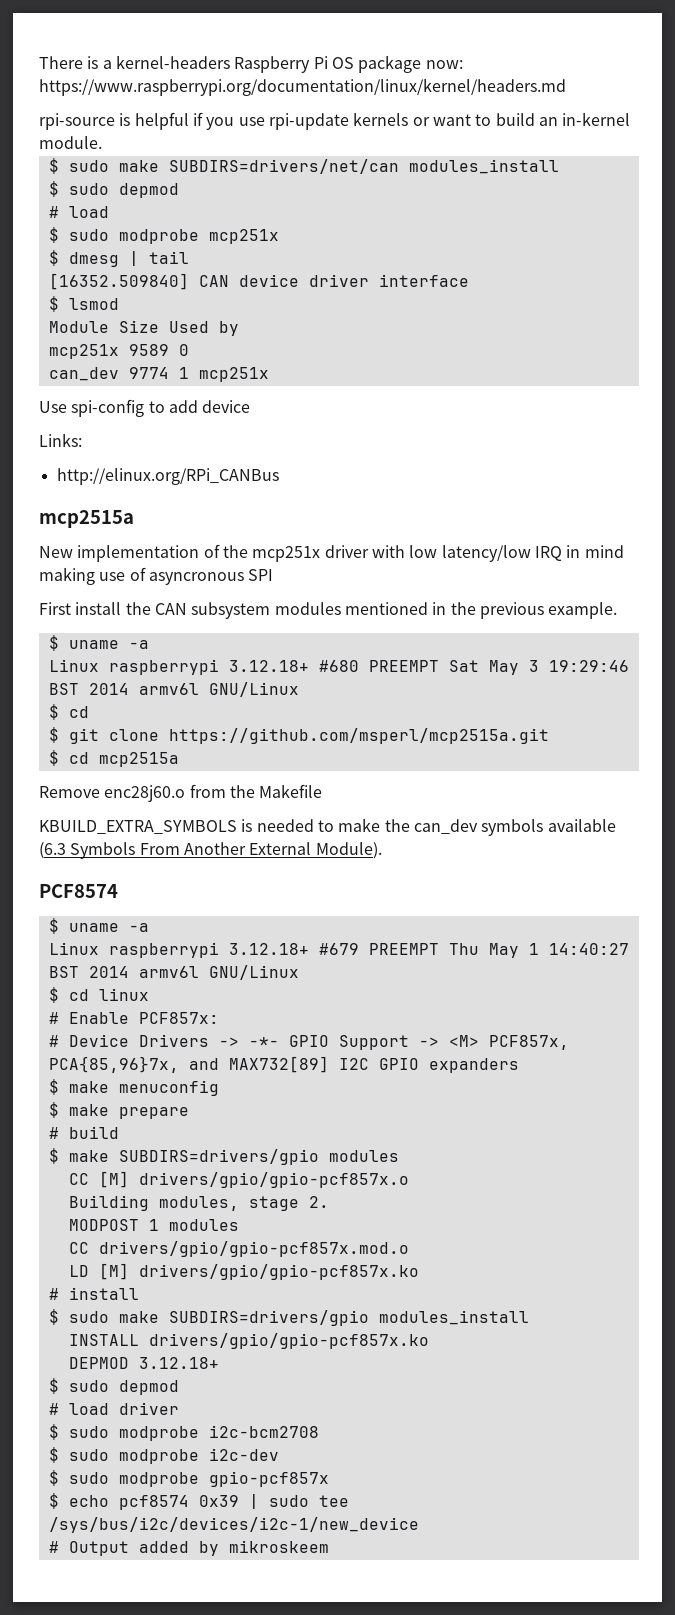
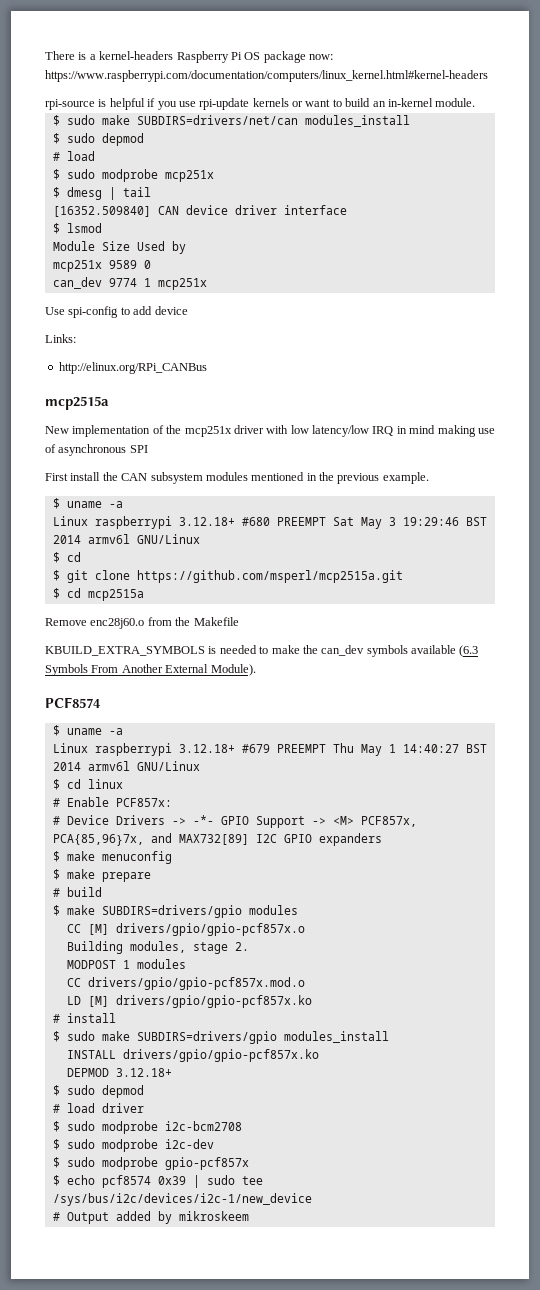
- There is a kernel-headers Raspberry Pi OS package now: https://www.raspberrypi.org/documentation/linux/kernel/headers.md
+ There is a kernel-headers Raspberry Pi OS package now: https://www.raspberrypi.com/documentation/computers/linux_kernel.html#kernel-headers
- New implementation of the mcp251x driver with low latency/low IRQ in mind making use of asyncronous SPI
+ New implementation of the mcp251x driver with low latency/low IRQ in mind making use of asynchronous SPI

